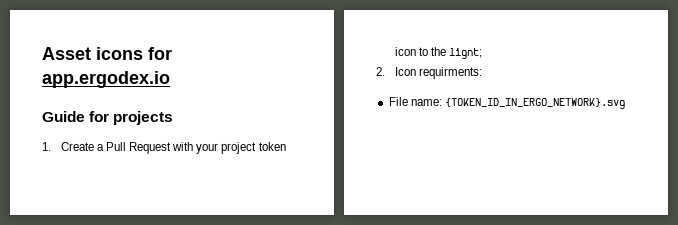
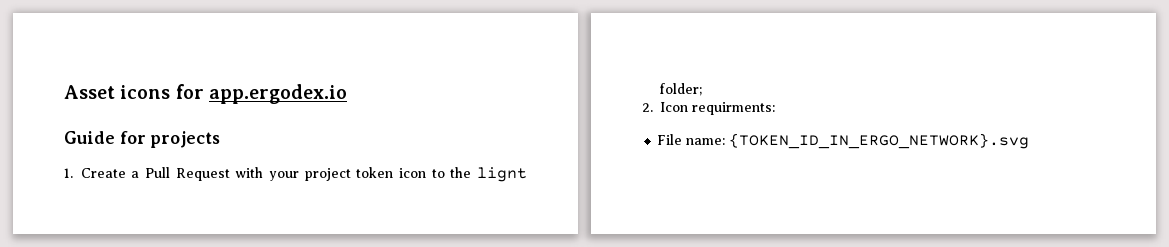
- 1. Create a Pull Request with your project token icon to the lignt;
+ 1. Create a Pull Request with your project token icon to the lignt folder;

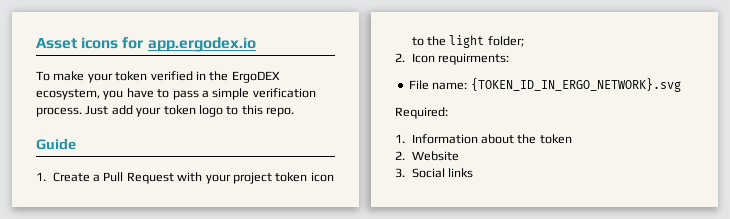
+ To make your token verified in the ErgoDEX ecosystem, you have to pass a simple verification process. Just add your token logo to this repo.
- Guide for projects
+ Guide
- 1. Create a Pull Request with your project token icon to the lignt folder;
+ 1. Create a Pull Request with your project token icon to the light folder;
+ Required:
+ 1. Information about the token
+ 2. Website
+ 3. Social links

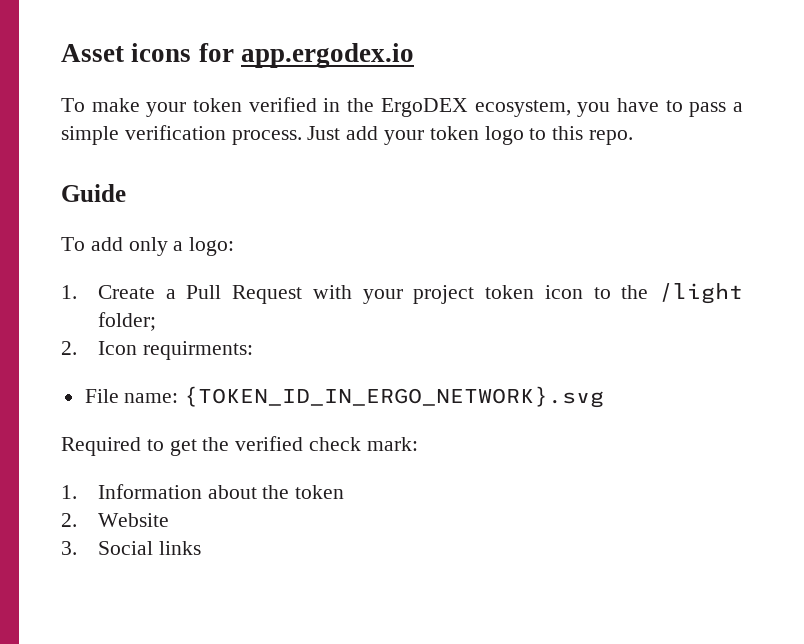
+ To add only a logo:
- 1. Create a Pull Request with your project token icon to the light folder;
+ 1. Create a Pull Request with your project token icon to the /light folder;
- Required:
+ Required to get the verified check mark:

